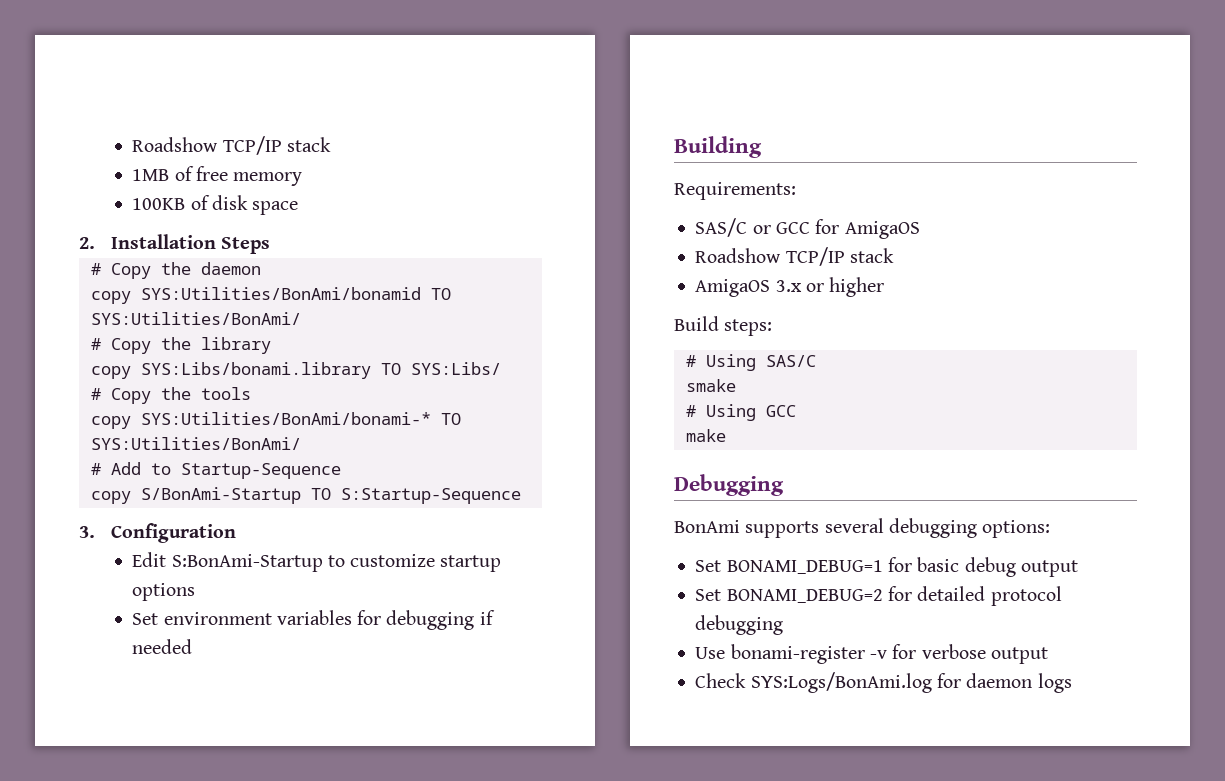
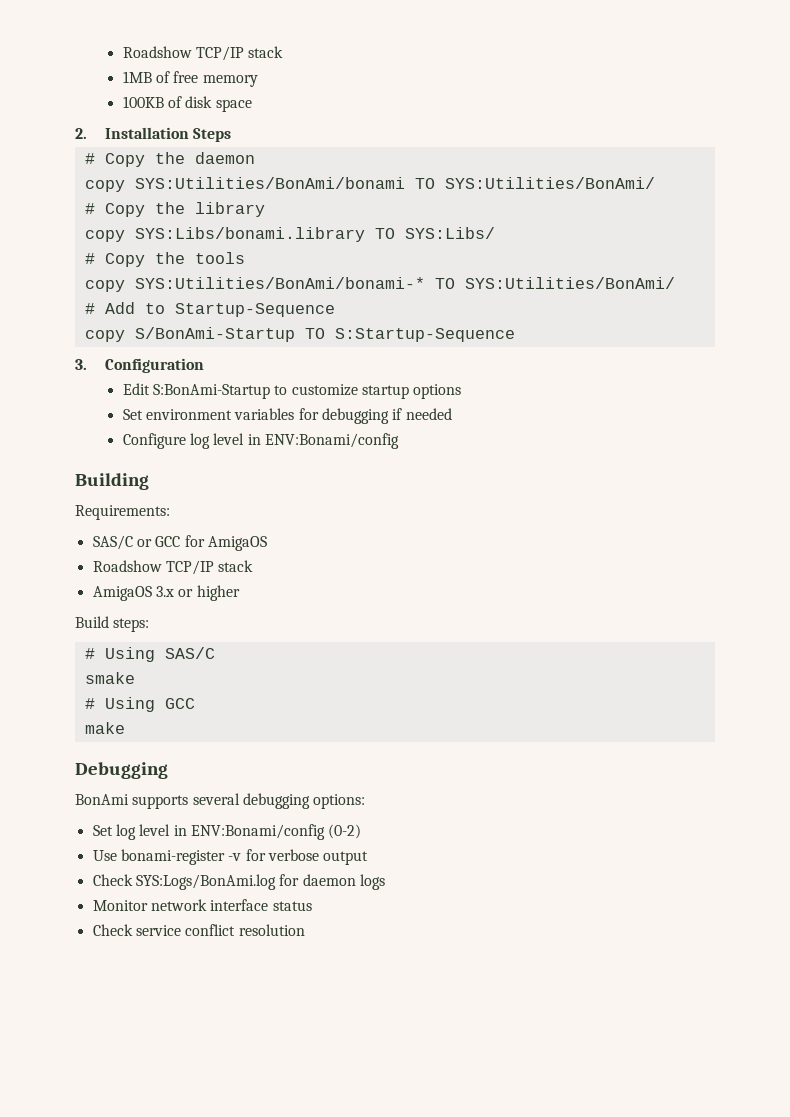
- copy SYS:Utilities/BonAmi/bonamid TO SYS:Utilities/BonAmi/
+ copy SYS:Utilities/BonAmi/bonami TO SYS:Utilities/BonAmi/
+ Configure log level in ENV:Bonami/config
- Set BONAMI_DEBUG=1 for basic debug output
- Set BONAMI_DEBUG=2 for detailed protocol debugging
+ Set log level in ENV:Bonami/config (0-2)
+ Monitor network interface status
+ Check service conflict resolution

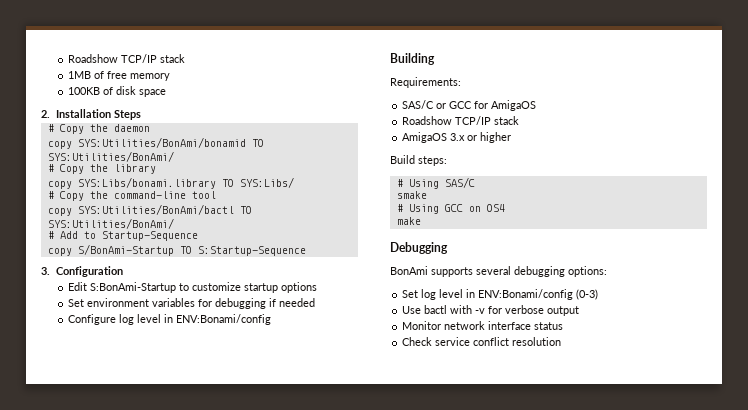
- copy SYS:Utilities/BonAmi/bonami TO SYS:Utilities/BonAmi/
+ copy SYS:Utilities/BonAmi/bonamid TO SYS:Utilities/BonAmi/
- # Copy the tools
- copy SYS:Utilities/BonAmi/bonami-* TO SYS:Utilities/BonAmi/
+ # Copy the command-line tool
+ copy SYS:Utilities/BonAmi/bactl TO SYS:Utilities/BonAmi/
- # Using GCC
+ # Using GCC on OS4
- Set log level in ENV:Bonami/config (0-2)
+ Set log level in ENV:Bonami/config (0-3)
- Use bonami-register -v for verbose output
+ Use bactl with -v for verbose output
- Check SYS:Logs/BonAmi.log for daemon logs

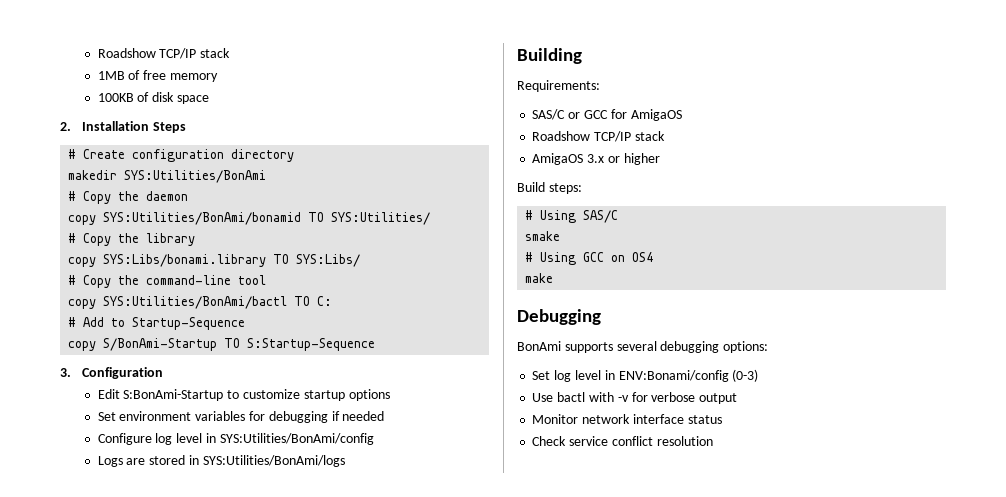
+ # Create configuration directory
+ makedir SYS:Utilities/BonAmi
- copy SYS:Utilities/BonAmi/bonamid TO SYS:Utilities/BonAmi/
+ copy SYS:Utilities/BonAmi/bonamid TO SYS:Utilities/
- copy SYS:Utilities/BonAmi/bactl TO SYS:Utilities/BonAmi/
+ copy SYS:Utilities/BonAmi/bactl TO C:
- Configure log level in ENV:Bonami/config
+ Configure log level in SYS:Utilities/BonAmi/config
+ Logs are stored in SYS:Utilities/BonAmi/logs

